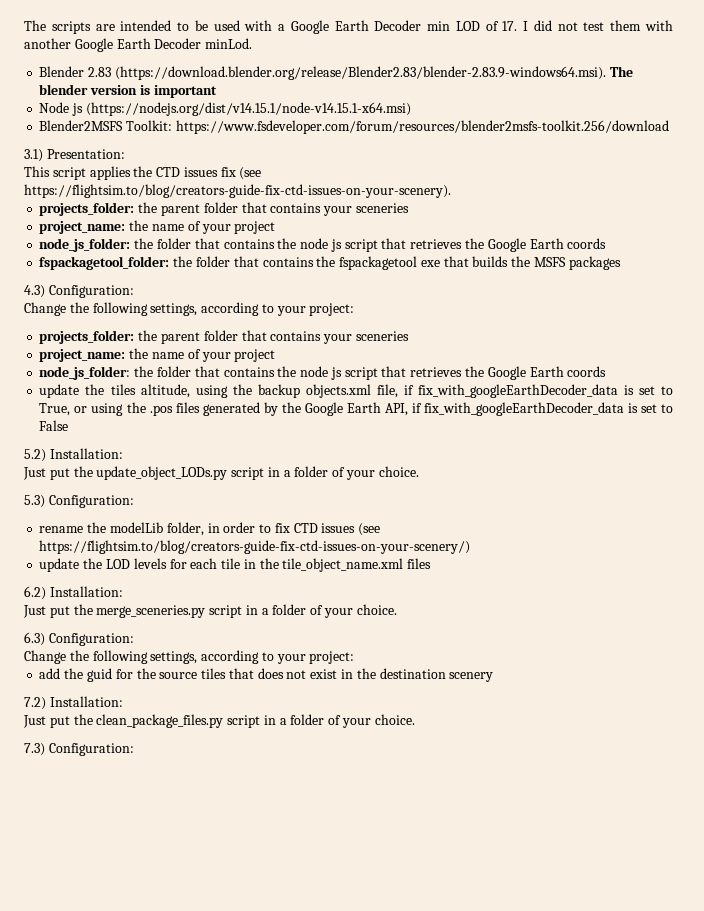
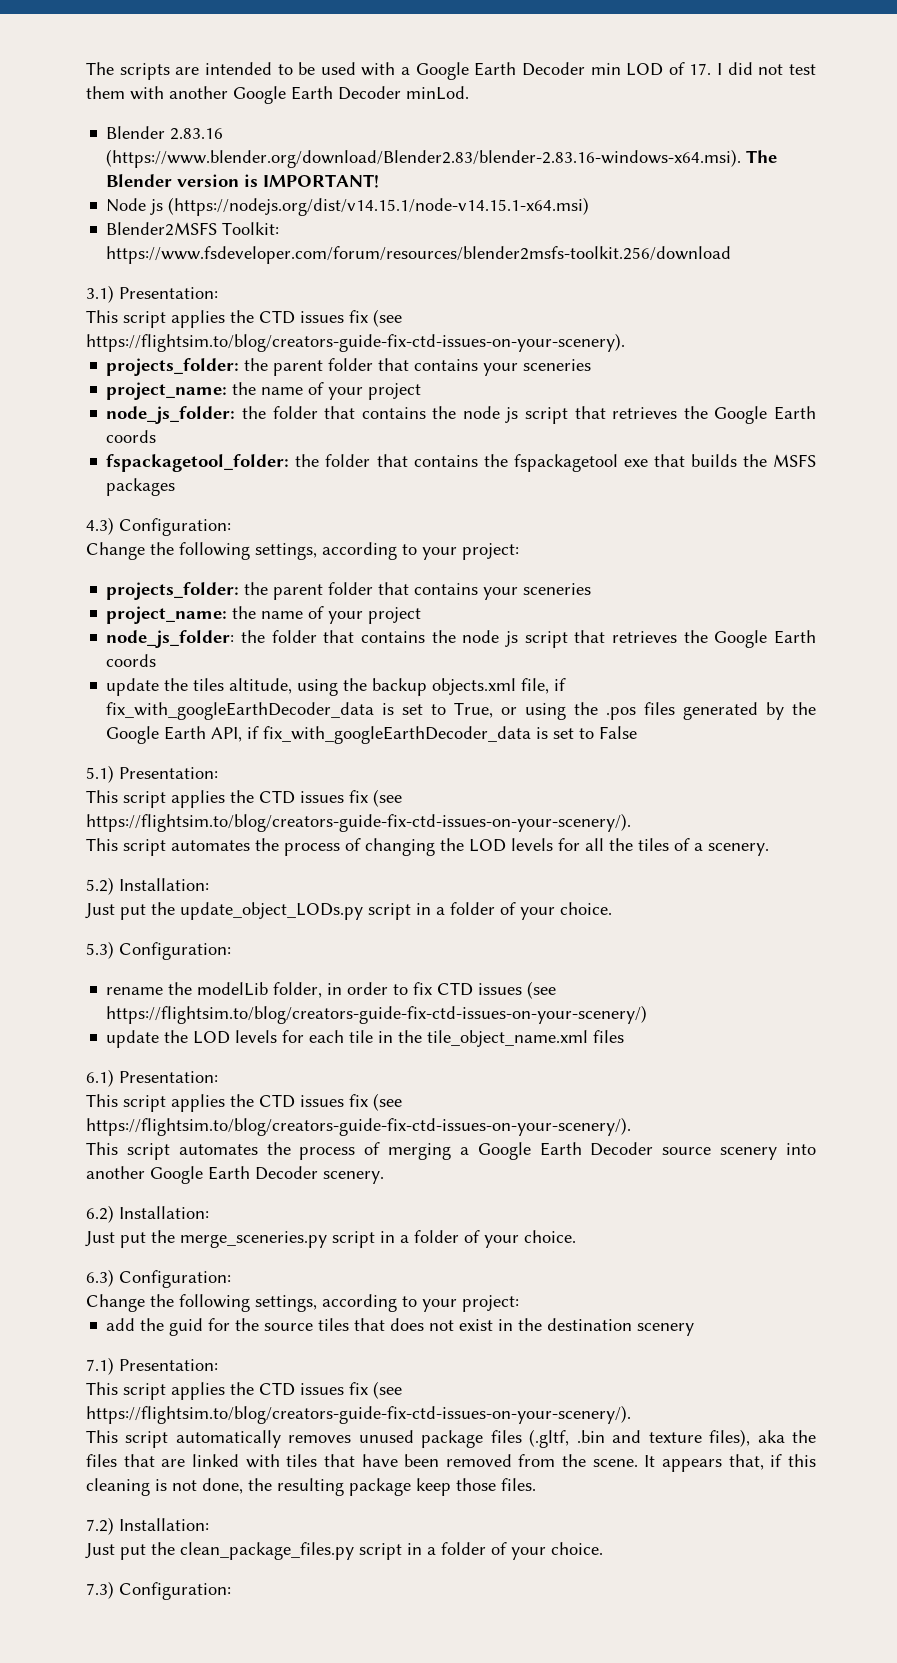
- Blender 2.83 (https://download.blender.org/release/Blender2.83/blender-2.83.9-windows64.msi). The blender version is important
+ Blender 2.83.16 (https://www.blender.org/download/Blender2.83/blender-2.83.16-windows-x64.msi). The Blender version is IMPORTANT!
+ 5.1) Presentation:
+ This script applies the CTD issues fix (see https://flightsim.to/blog/creators-guide-fix-ctd-issues-on-your-scenery/).
+ This script automates the process of changing the LOD levels for all the tiles of a scenery.
+ 6.1) Presentation:
+ This script applies the CTD issues fix (see https://flightsim.to/blog/creators-guide-fix-ctd-issues-on-your-scenery/).
+ This script automates the process of merging a Google Earth Decoder source scenery into another Google Earth Decoder scenery.
+ 7.1) Presentation:
+ This script applies the CTD issues fix (see https://flightsim.to/blog/creators-guide-fix-ctd-issues-on-your-scenery/).
+ This script automatically removes unused package files (.gltf, .bin and texture files), aka the files that are linked with tiles that have been removed from the scene. It appears that, if this cleaning is not done, the resulting package keep those files.

